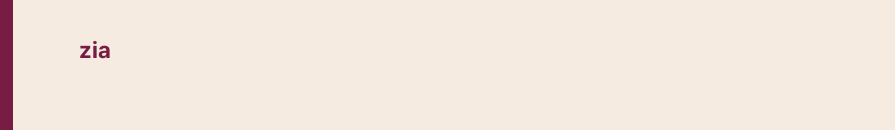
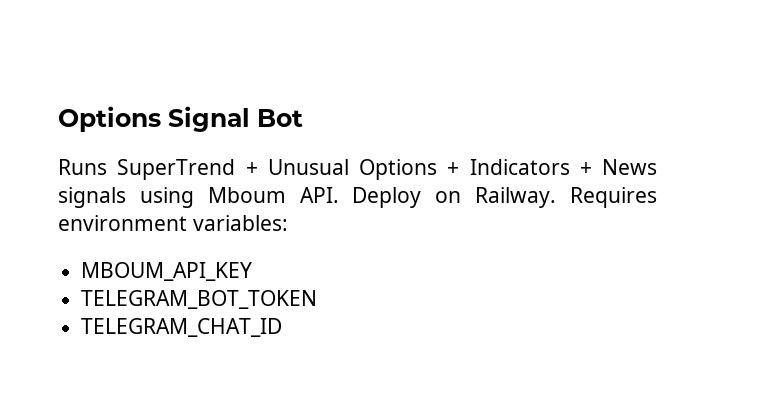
- zia
+ Options Signal Bot
+ Runs SuperTrend + Unusual Options + Indicators + News signals using Mboum API. Deploy on Railway. Requires environment variables:
+ MBOUM_API_KEY
+ TELEGRAM_BOT_TOKEN
+ TELEGRAM_CHAT_ID

